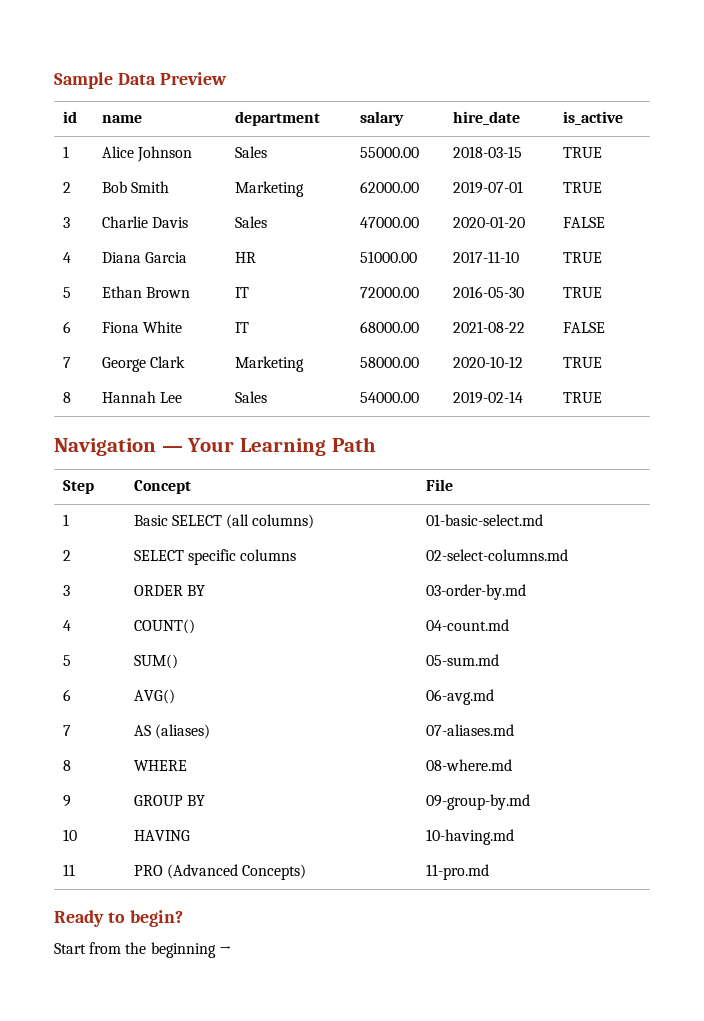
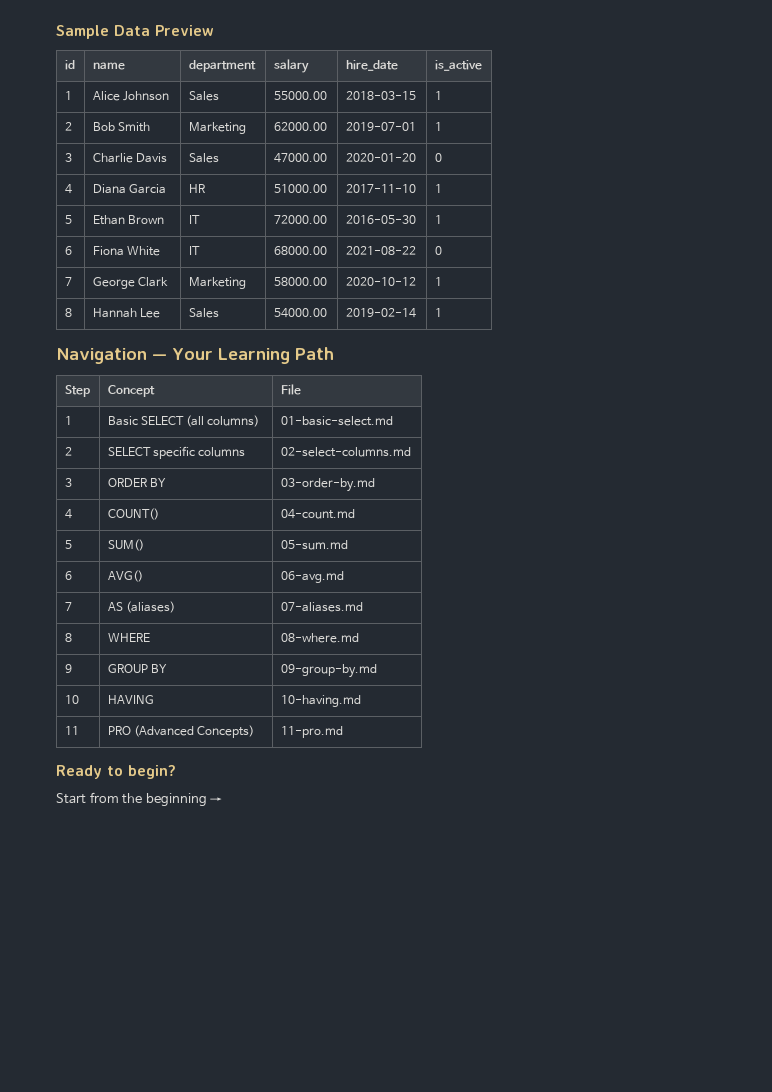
- 1 | Alice Johnson | Sales | 55000.00 | 2018-03-15 | TRUE
+ 1 | Alice Johnson | Sales | 55000.00 | 2018-03-15 | 1
- 2 | Bob Smith | Marketing | 62000.00 | 2019-07-01 | TRUE
+ 2 | Bob Smith | Marketing | 62000.00 | 2019-07-01 | 1
- 3 | Charlie Davis | Sales | 47000.00 | 2020-01-20 | FALSE
+ 3 | Charlie Davis | Sales | 47000.00 | 2020-01-20 | 0
- 4 | Diana Garcia | HR | 51000.00 | 2017-11-10 | TRUE
+ 4 | Diana Garcia | HR | 51000.00 | 2017-11-10 | 1
- 5 | Ethan Brown | IT | 72000.00 | 2016-05-30 | TRUE
+ 5 | Ethan Brown | IT | 72000.00 | 2016-05-30 | 1
- 6 | Fiona White | IT | 68000.00 | 2021-08-22 | FALSE
+ 6 | Fiona White | IT | 68000.00 | 2021-08-22 | 0
- 7 | George Clark | Marketing | 58000.00 | 2020-10-12 | TRUE
+ 7 | George Clark | Marketing | 58000.00 | 2020-10-12 | 1
- 8 | Hannah Lee | Sales | 54000.00 | 2019-02-14 | TRUE
+ 8 | Hannah Lee | Sales | 54000.00 | 2019-02-14 | 1

